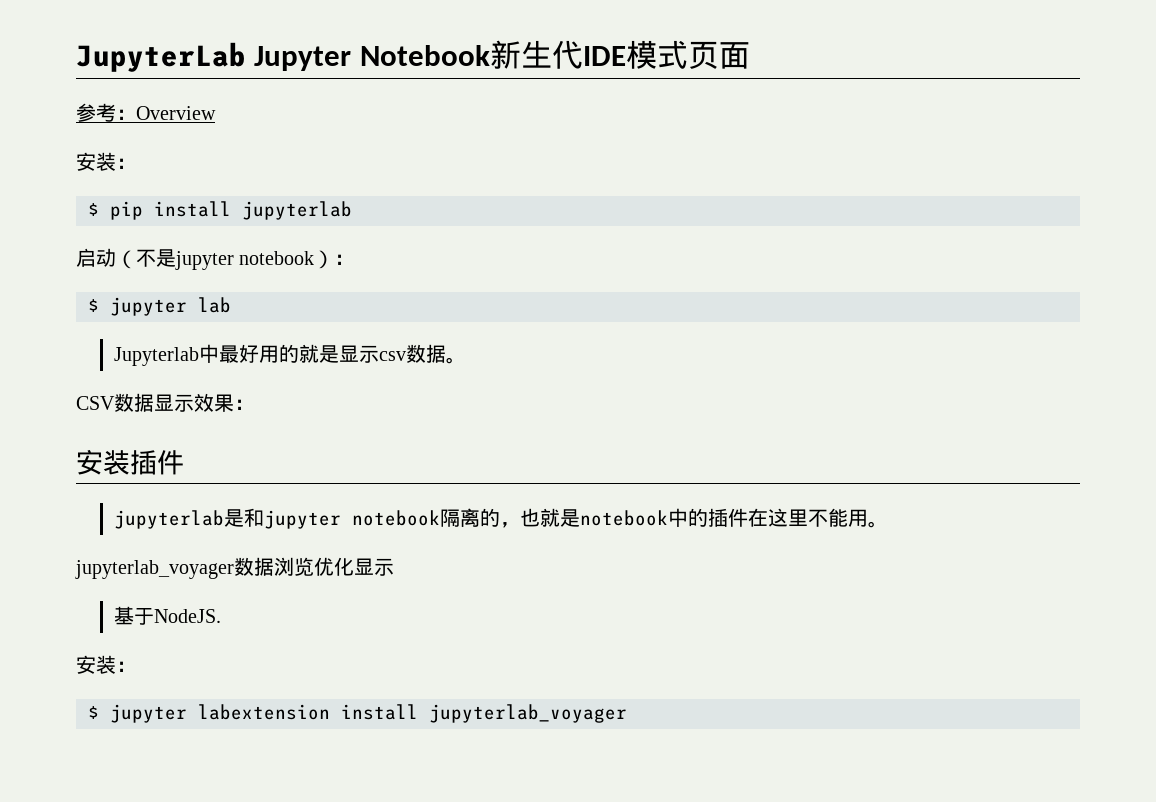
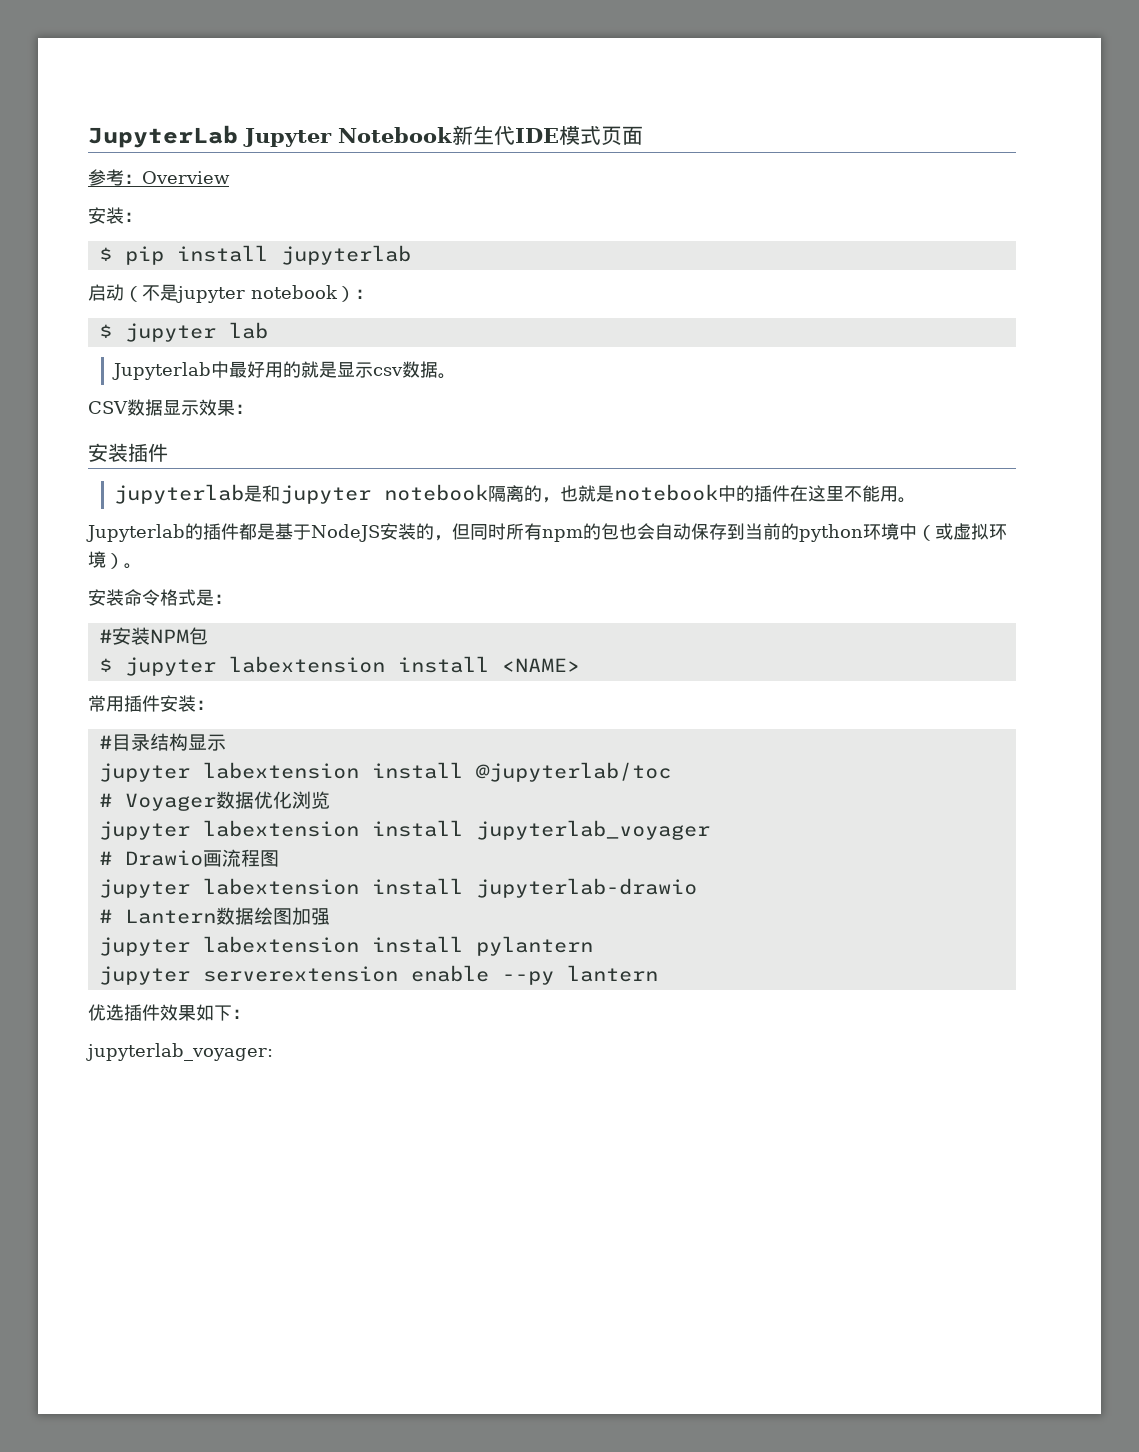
- jupyterlab_voyager数据浏览优化显示
- 基于NodeJS.
- 安装：
- $ jupyter labextension install jupyterlab_voyager
+ Jupyterlab的插件都是基于NodeJS安装的，但同时所有npm的包也会自动保存到当前的python环境中（或虚拟环境）。
+ 安装命令格式是：
+ #安装NPM包
+ $ jupyter labextension install <NAME>
+ 常用插件安装：
+ #目录结构显示
+ jupyter labextension install @jupyterlab/toc
+ # Voyager数据优化浏览
+ jupyter labextension install jupyterlab_voyager
+ # Drawio画流程图
+ jupyter labextension install jupyterlab-drawio
+ # Lantern数据绘图加强
+ jupyter labextension install pylantern
+ jupyter serverextension enable --py lantern
+ 优选插件效果如下：
+ jupyterlab_voyager:

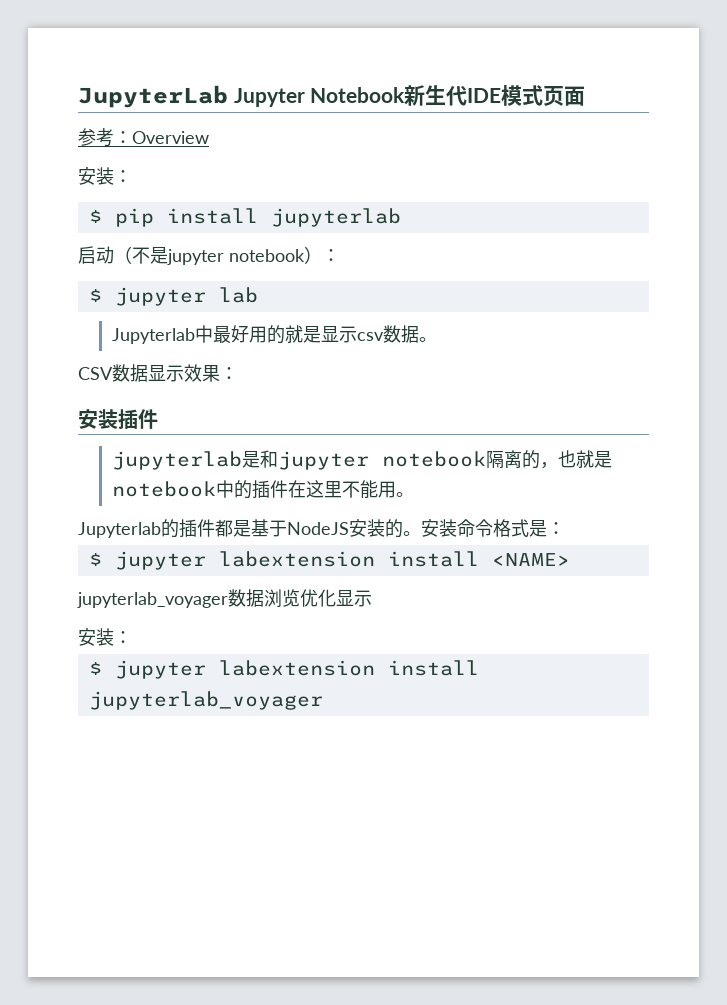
- Jupyterlab的插件都是基于NodeJS安装的，但同时所有npm的包也会自动保存到当前的python环境中（或虚拟环境）。
- 安装命令格式是：
+ Jupyterlab的插件都是基于NodeJS安装的。安装命令格式是：
- #安装NPM包
- 常用插件安装：
- #目录结构显示
- jupyter labextension install @jupyterlab/toc
- # Voyager数据优化浏览
- jupyter labextension install jupyterlab_voyager
- # Drawio画流程图
- jupyter labextension install jupyterlab-drawio
- # Lantern数据绘图加强
- jupyter labextension install pylantern
- jupyter serverextension enable --py lantern
- 优选插件效果如下：
- jupyterlab_voyager:
+ jupyterlab_voyager数据浏览优化显示
+ 安装：
+ $ jupyter labextension install jupyterlab_voyager

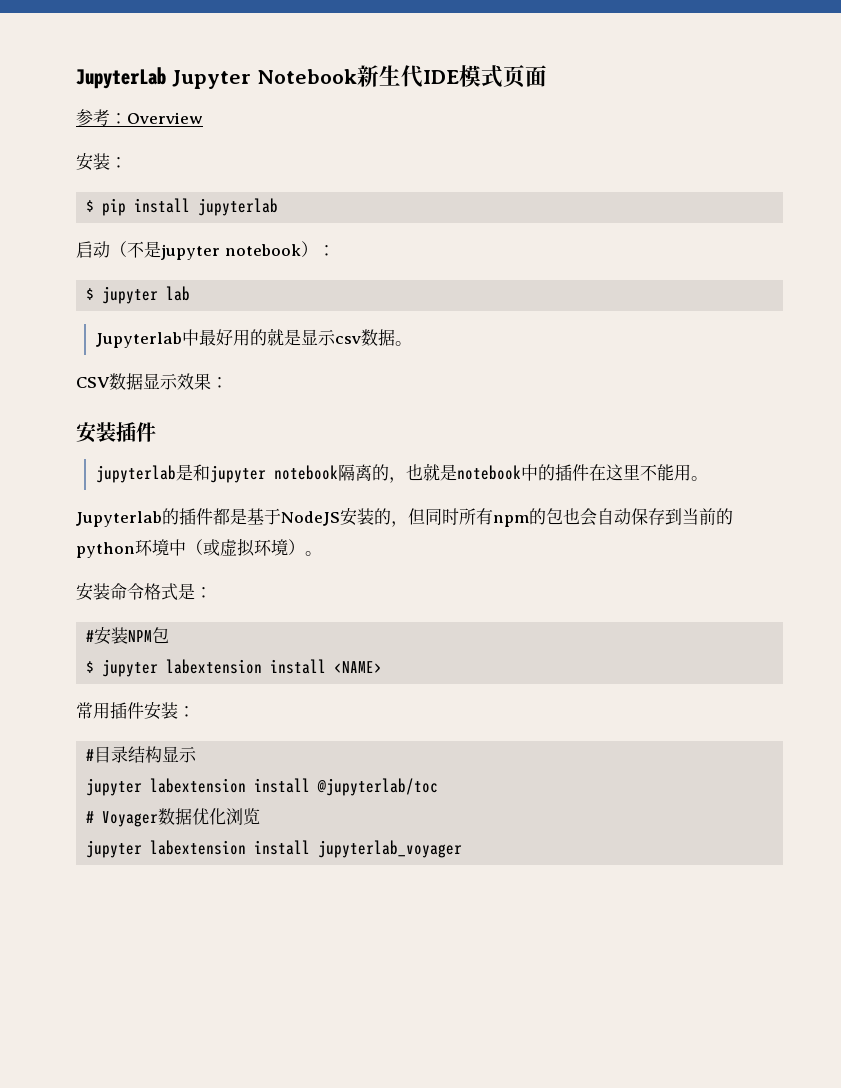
- Jupyterlab的插件都是基于NodeJS安装的。安装命令格式是：
+ Jupyterlab的插件都是基于NodeJS安装的，但同时所有npm的包也会自动保存到当前的python环境中（或虚拟环境）。
+ 安装命令格式是：
+ #安装NPM包
- jupyterlab_voyager数据浏览优化显示
- 安装：
- $ jupyter labextension install jupyterlab_voyager
+ 常用插件安装：
+ #目录结构显示
+ jupyter labextension install @jupyterlab/toc
+ # Voyager数据优化浏览
+ jupyter labextension install jupyterlab_voyager

